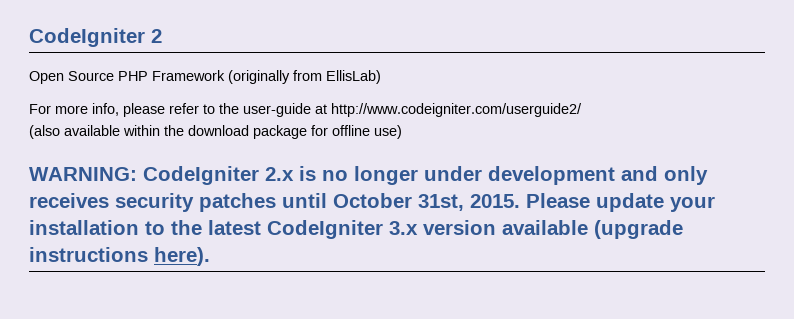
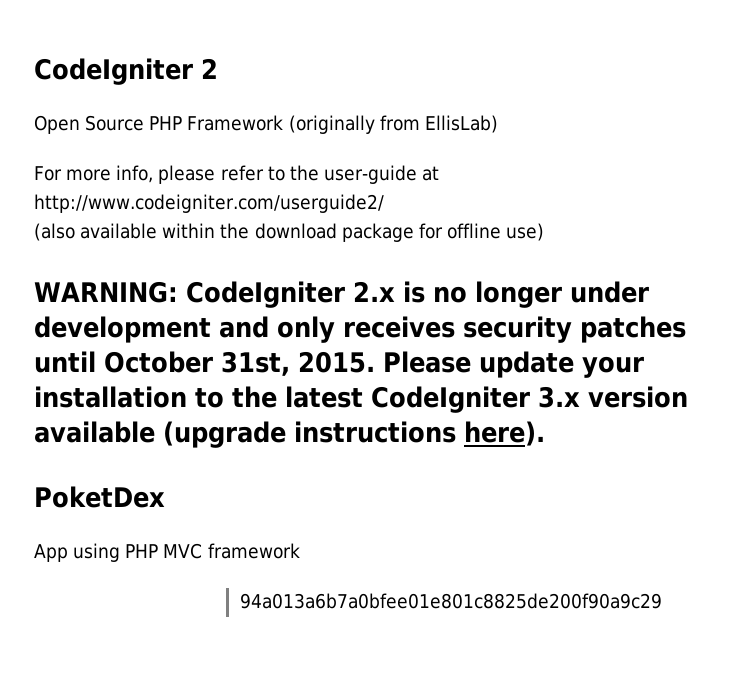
+ PoketDex
+ App using PHP MVC framework
+ 94a013a6b7a0bfee01e801c8825de200f90a9c29

